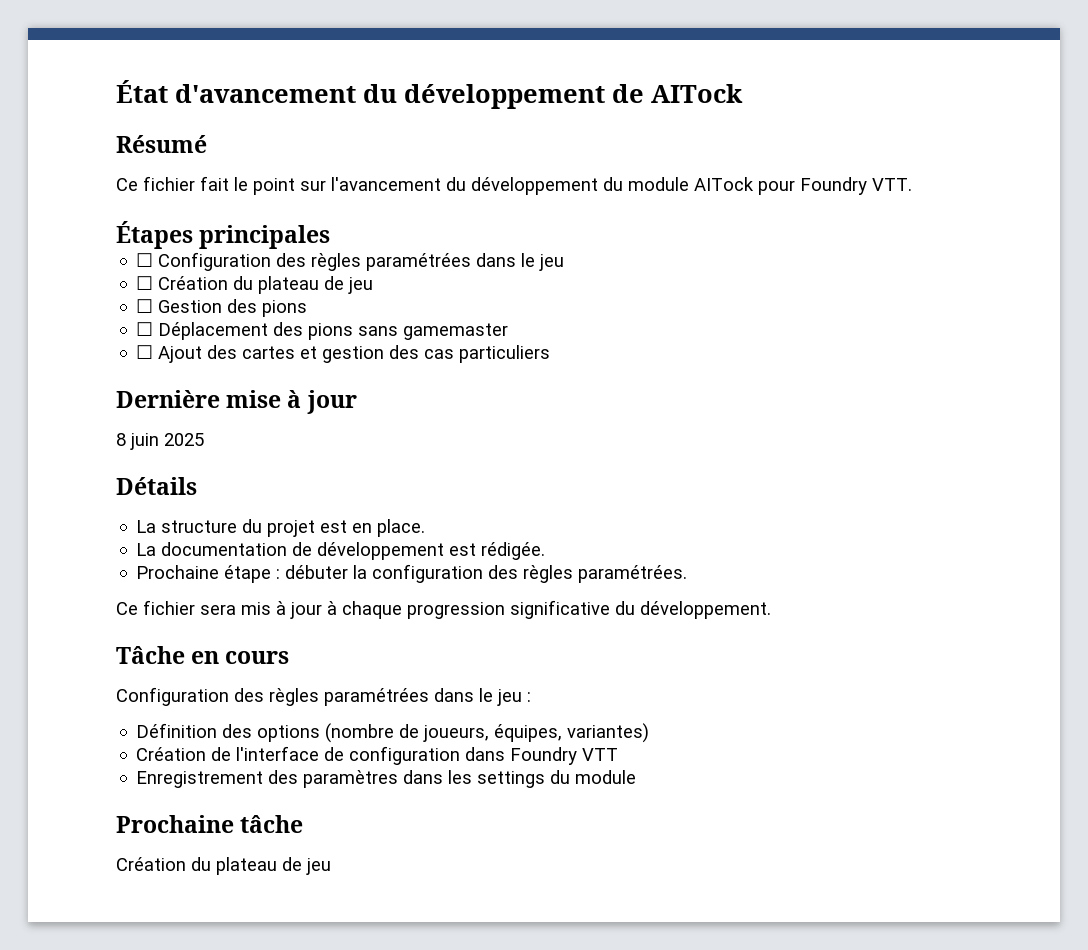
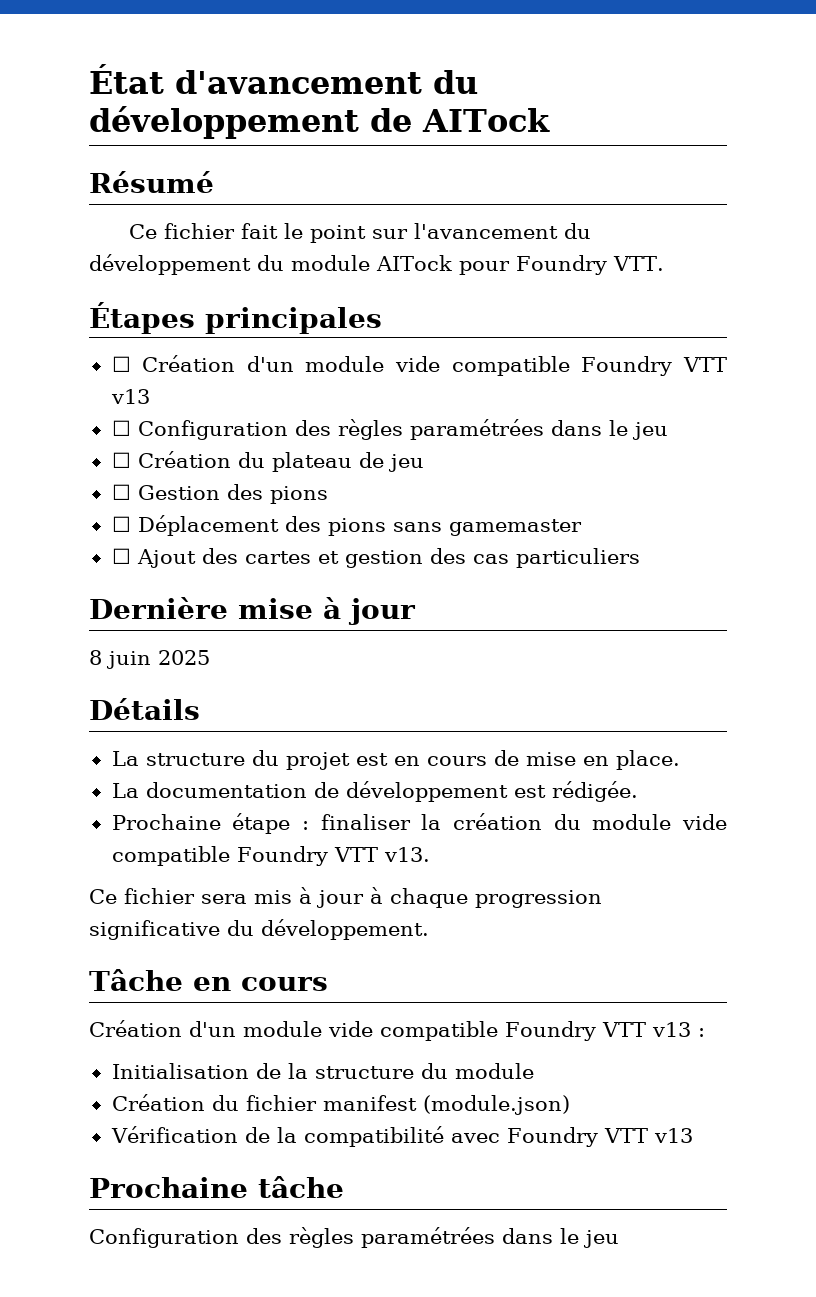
+ ☐ Création d'un module vide compatible Foundry VTT v13
- La structure du projet est en place.
+ La structure du projet est en cours de mise en place.
- Prochaine étape : débuter la configuration des règles paramétrées.
+ Prochaine étape : finaliser la création du module vide compatible Foundry VTT v13.
- Configuration des règles paramétrées dans le jeu :
- Définition des options (nombre de joueurs, équipes, variantes)
- Création de l'interface de configuration dans Foundry VTT
- Enregistrement des paramètres dans les settings du module
+ Création d'un module vide compatible Foundry VTT v13 :
+ Initialisation de la structure du module
+ Création du fichier manifest (module.json)
+ Vérification de la compatibilité avec Foundry VTT v13
  Prochaine tâche
- Création du plateau de jeu
+ Configuration des règles paramétrées dans le jeu

